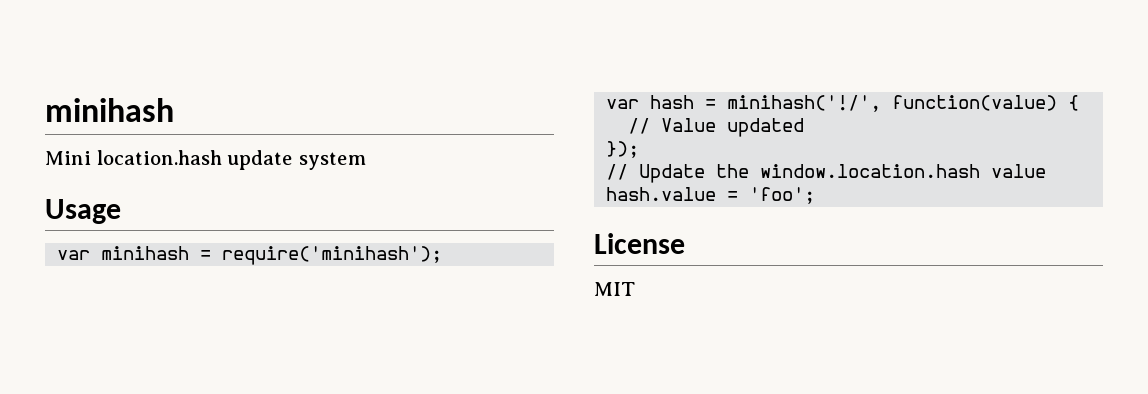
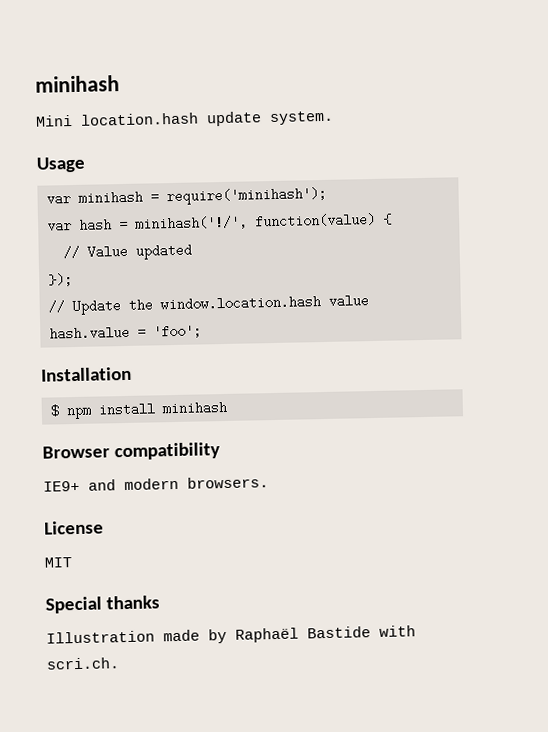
- Mini location.hash update system
+ Mini location.hash update system.
+ Installation
+ $ npm install minihash
+ Browser compatibility
+ IE9+ and modern browsers.
  License
  MIT
+ Special thanks
+ Illustration made by Raphaël Bastide with scri.ch.

